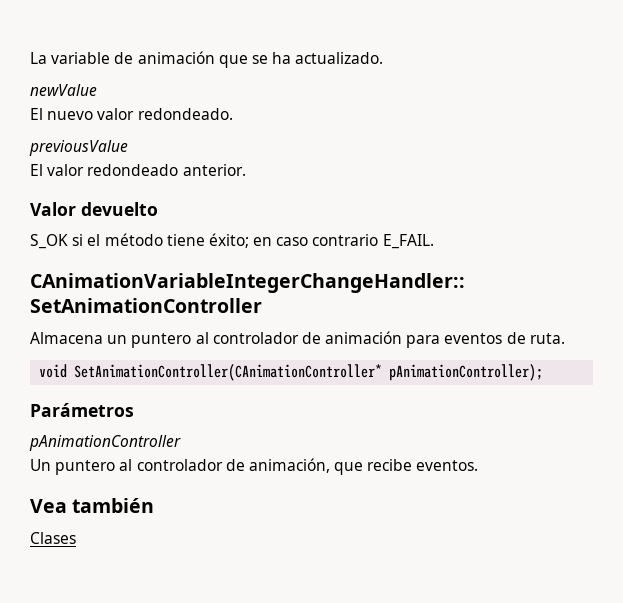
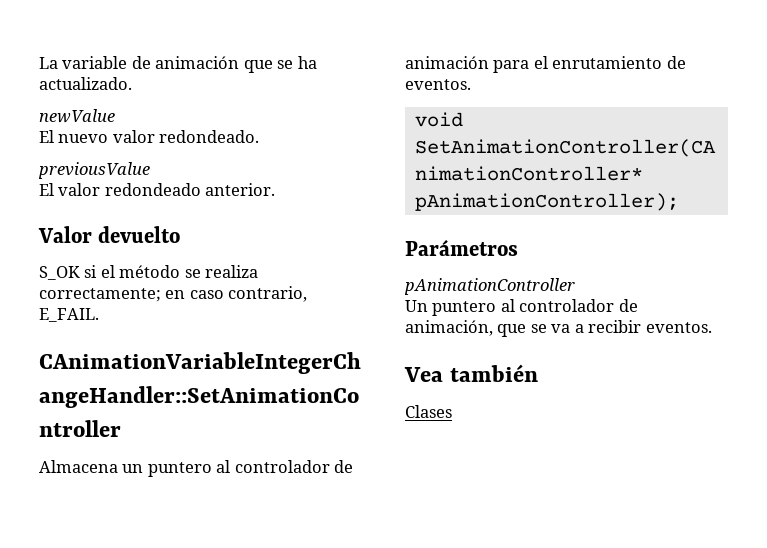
- S_OK si el método tiene éxito; en caso contrario E_FAIL.
+ S_OK si el método se realiza correctamente; en caso contrario, E_FAIL.
- Almacena un puntero al controlador de animación para eventos de ruta.
+ Almacena un puntero al controlador de animación para el enrutamiento de eventos.
- Un puntero al controlador de animación, que recibe eventos.
+ Un puntero al controlador de animación, que se va a recibir eventos.

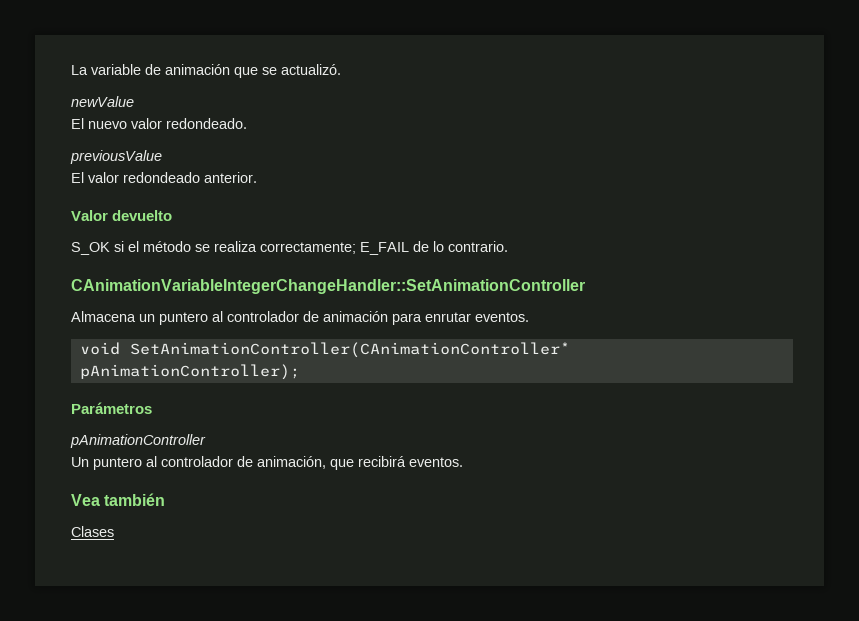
- La variable de animación que se ha actualizado.
+ La variable de animación que se actualizó.
- S_OK si el método se realiza correctamente; en caso contrario, E_FAIL.
+ S_OK si el método se realiza correctamente; E_FAIL de lo contrario.
- Almacena un puntero al controlador de animación para el enrutamiento de eventos.
+ Almacena un puntero al controlador de animación para enrutar eventos.
- Un puntero al controlador de animación, que se va a recibir eventos.
+ Un puntero al controlador de animación, que recibirá eventos.

